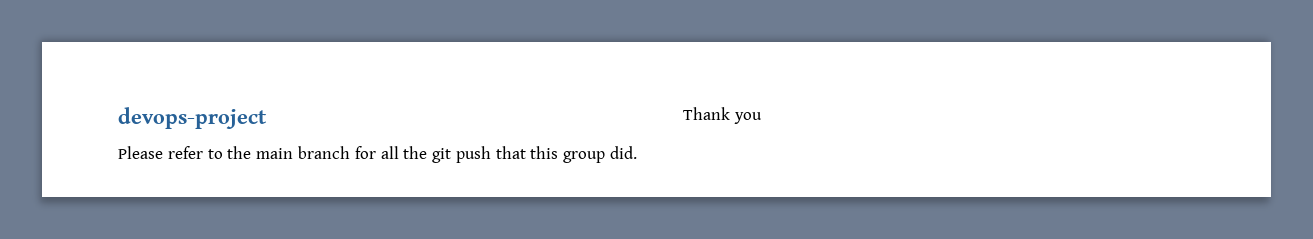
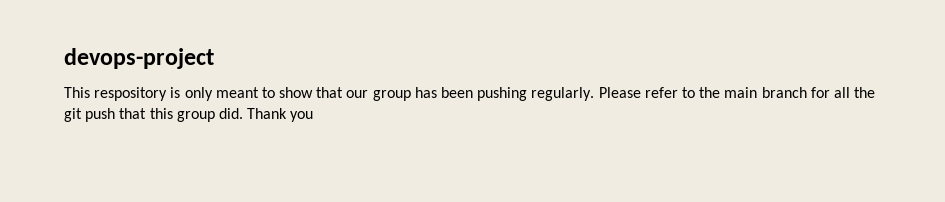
+ This respository is only meant to show that our group has been pushing regularly.

